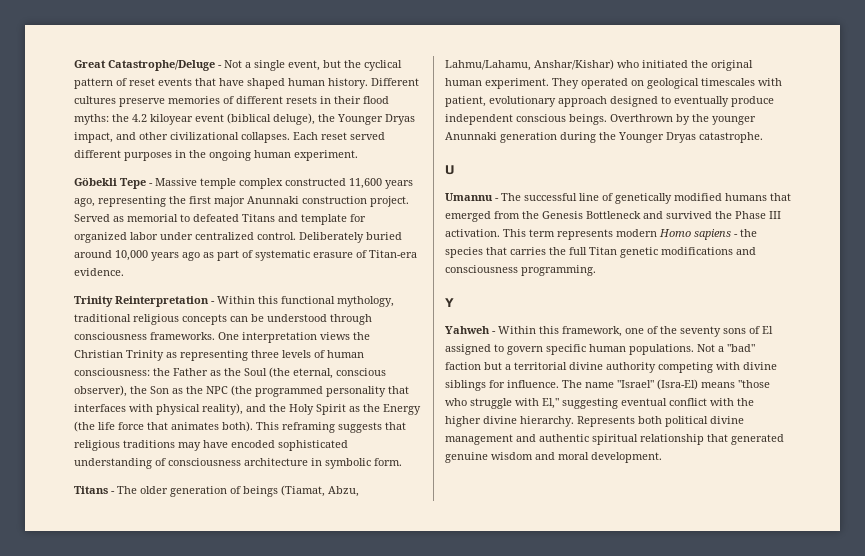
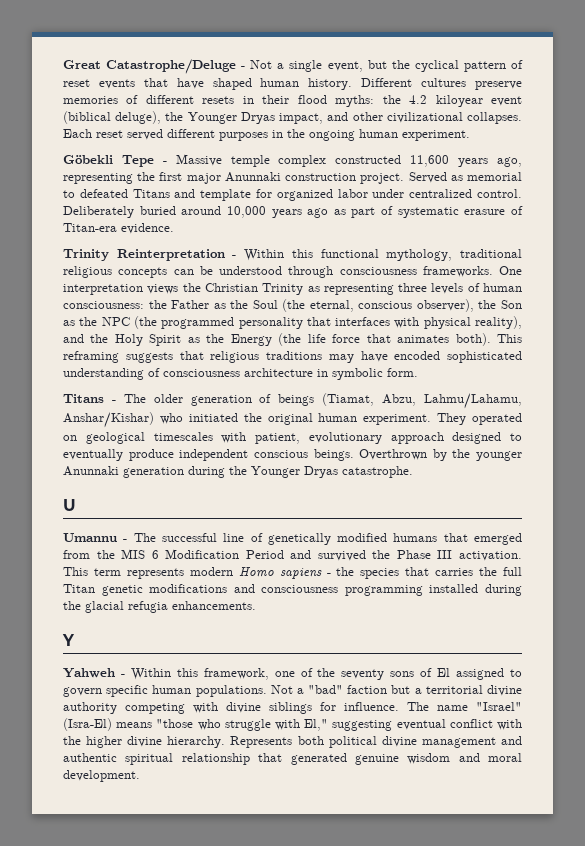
- Umannu - The successful line of genetically modified humans that emerged from the Genesis Bottleneck and survived the Phase III activation.
+ Umannu - The successful line of genetically modified humans that emerged from the MIS 6 Modification Period and survived the Phase III activation.
- This term represents modern Homo sapiens - the species that carries the full Titan genetic modifications and consciousness programming.
+ This term represents modern Homo sapiens - the species that carries the full Titan genetic modifications and consciousness programming installed during the glacial refugia enhancements.

